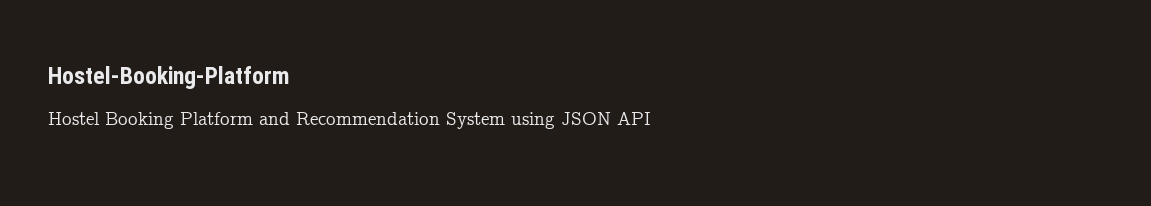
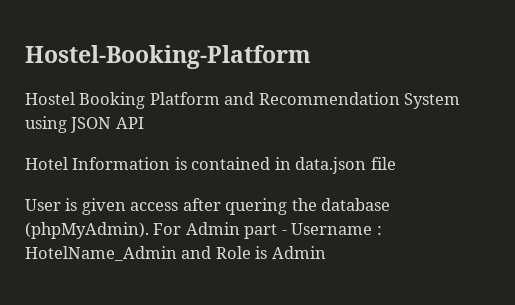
+ Hotel Information is contained in data.json file
+ User is given access after quering the database (phpMyAdmin). For Admin part - Username : HotelName_Admin and Role is Admin

